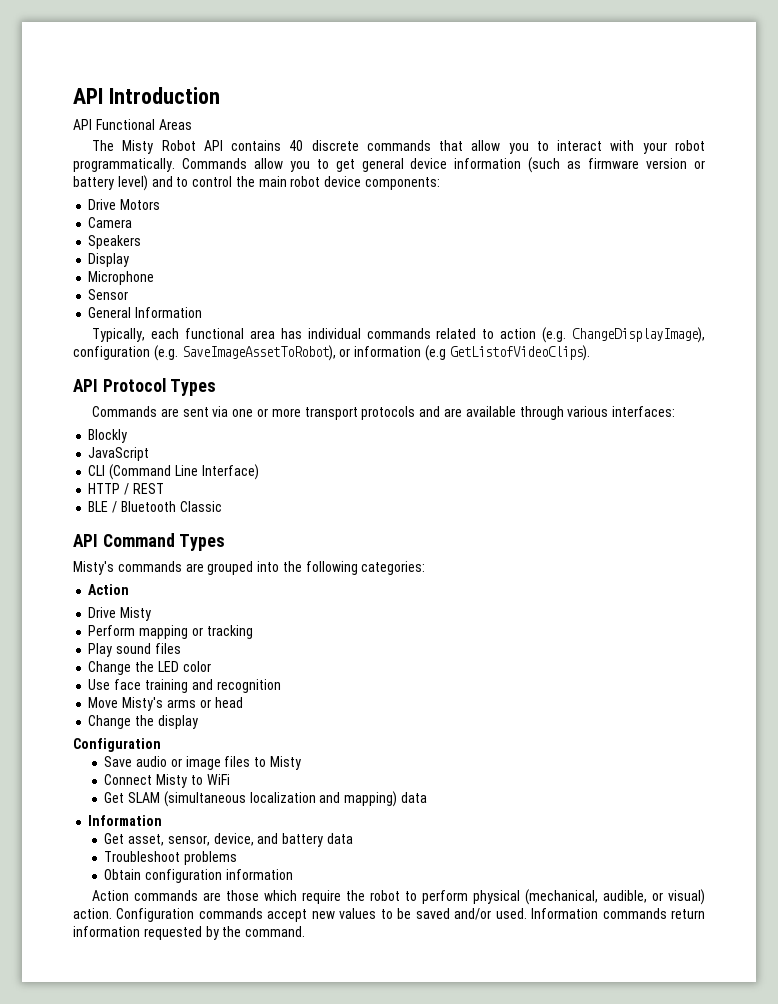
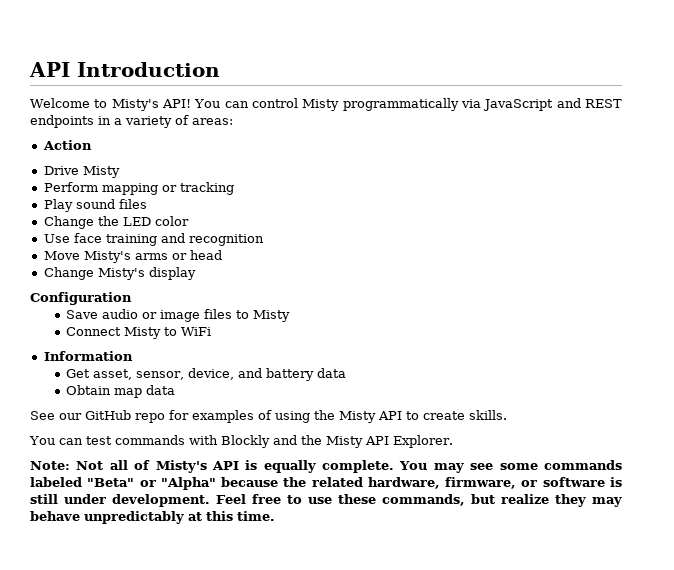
- API Functional Areas
- The Misty Robot API contains 40 discrete commands that allow you to interact with your robot programmatically. Commands allow you to get general device information (such as firmware version or battery level) and to control the main robot device components:
- Drive Motors
- Camera
- Speakers
- Display
- Microphone
- Sensor
- General Information
- Typically, each functional area has individual commands related to action (e.g. ChangeDisplayImage), configuration (e.g. SaveImageAssetToRobot), or information (e.g GetListofVideoClips).
- API Protocol Types
- Commands are sent via one or more transport protocols and are available through various interfaces:
- Blockly
- JavaScript
- CLI (Command Line Interface)
- HTTP / REST
- BLE / Bluetooth Classic
- API Command Types
- Misty's commands are grouped into the following categories:
+ Welcome to Misty's API! You can control Misty programmatically via JavaScript and REST endpoints in a variety of areas:
- Change the display
+ Change Misty's display
- Get SLAM (simultaneous localization and mapping) data
- Troubleshoot problems
- Obtain configuration information
- Action commands are those which require the robot to perform physical (mechanical, audible, or visual) action. Configuration commands accept new values to be saved and/or used. Information commands return information requested by the command.
+ Obtain map data
+ See our GitHub repo for examples of using the Misty API to create skills.
+ You can test commands with Blockly and the Misty API Explorer.
+ Note: Not all of Misty's API is equally complete. You may see some commands labeled "Beta" or "Alpha" because the related hardware, firmware, or software is still under development. Feel free to use these commands, but realize they may behave unpredictably at this time.

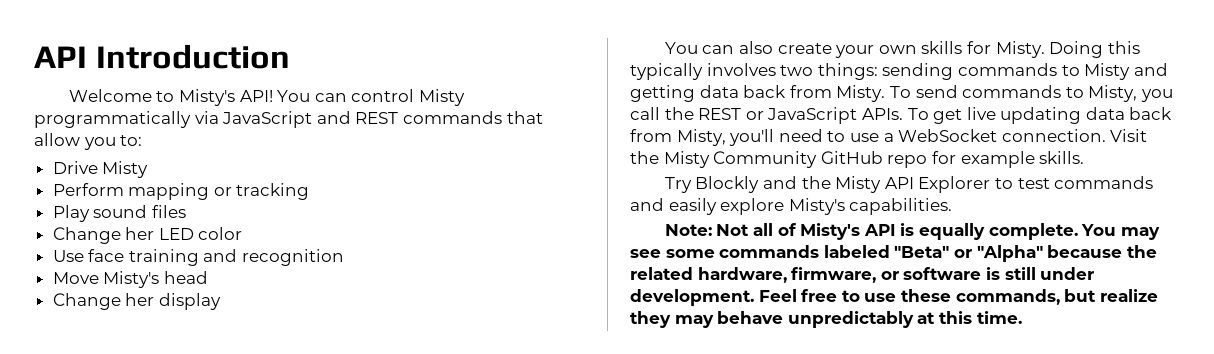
- You can control Misty programmatically via JavaScript and REST endpoints in a variety of areas:
- Action
+ You can control Misty programmatically via JavaScript and REST commands that allow you to:
- Change the LED color
+ Change her LED color
- Move Misty's arms or head
+ Move Misty's head
- Change Misty's display
+ Change her display
- Configuration
- Save audio or image files to Misty
- Connect Misty to WiFi
- Information
- Get asset, sensor, device, and battery data
- Obtain map data
- See our GitHub repo for examples of using the Misty API to create skills.
- You can test commands with Blockly and the Misty API Explorer.
+ You can also create your own skills for Misty. Doing this typically involves two things: sending commands to Misty and getting data back from Misty. To send commands to Misty, you call the REST or JavaScript APIs. To get live updating data back from Misty, you'll need to use a WebSocket connection. Visit the Misty Community GitHub repo for example skills.
+ Try Blockly and the Misty API Explorer to test commands and easily explore Misty's capabilities.

